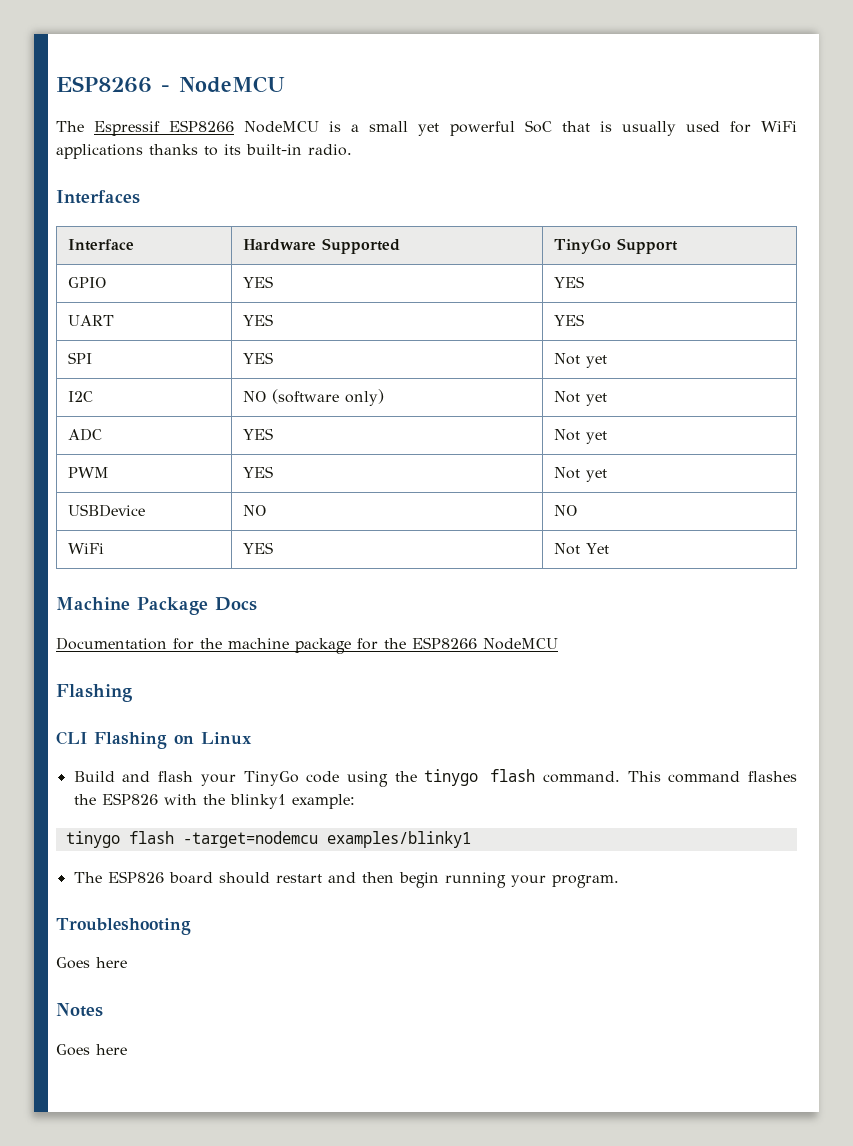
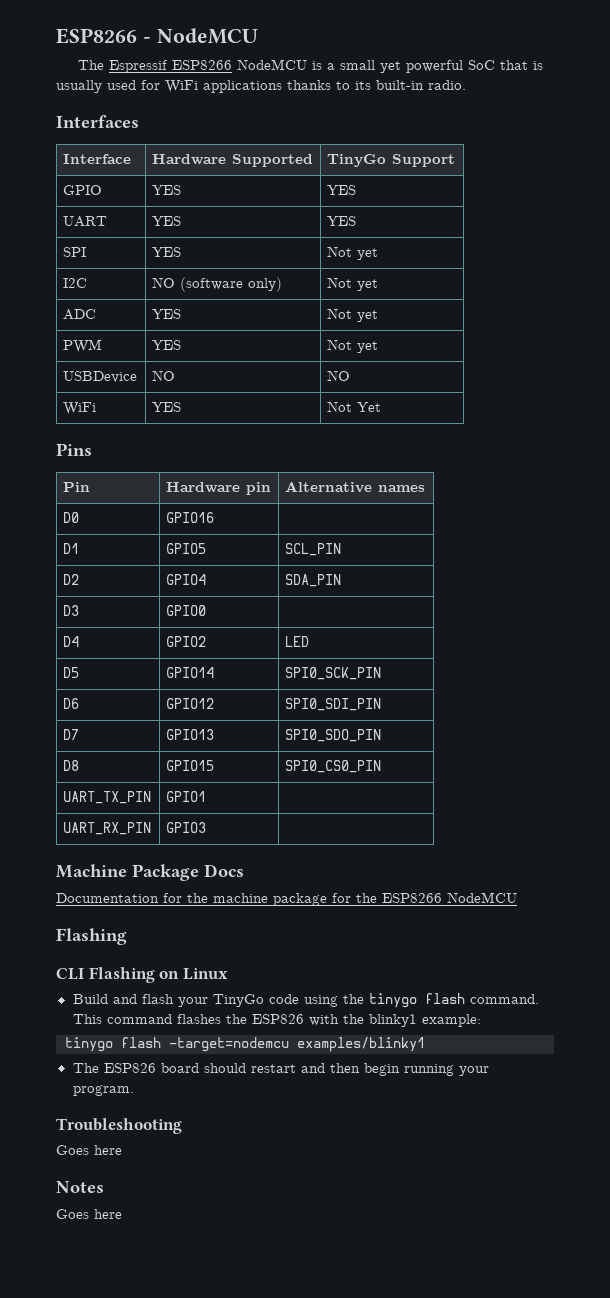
+ Pins
+ Pin | Hardware pin | Alternative names
+ D0 | GPIO16 |
+ D1 | GPIO5 | SCL_PIN
+ D2 | GPIO4 | SDA_PIN
+ D3 | GPIO0 |
+ D4 | GPIO2 | LED
+ D5 | GPIO14 | SPI0_SCK_PIN
+ D6 | GPIO12 | SPI0_SDI_PIN
+ D7 | GPIO13 | SPI0_SDO_PIN
+ D8 | GPIO15 | SPI0_CS0_PIN
+ UART_TX_PIN | GPIO1 |
+ UART_RX_PIN | GPIO3 |

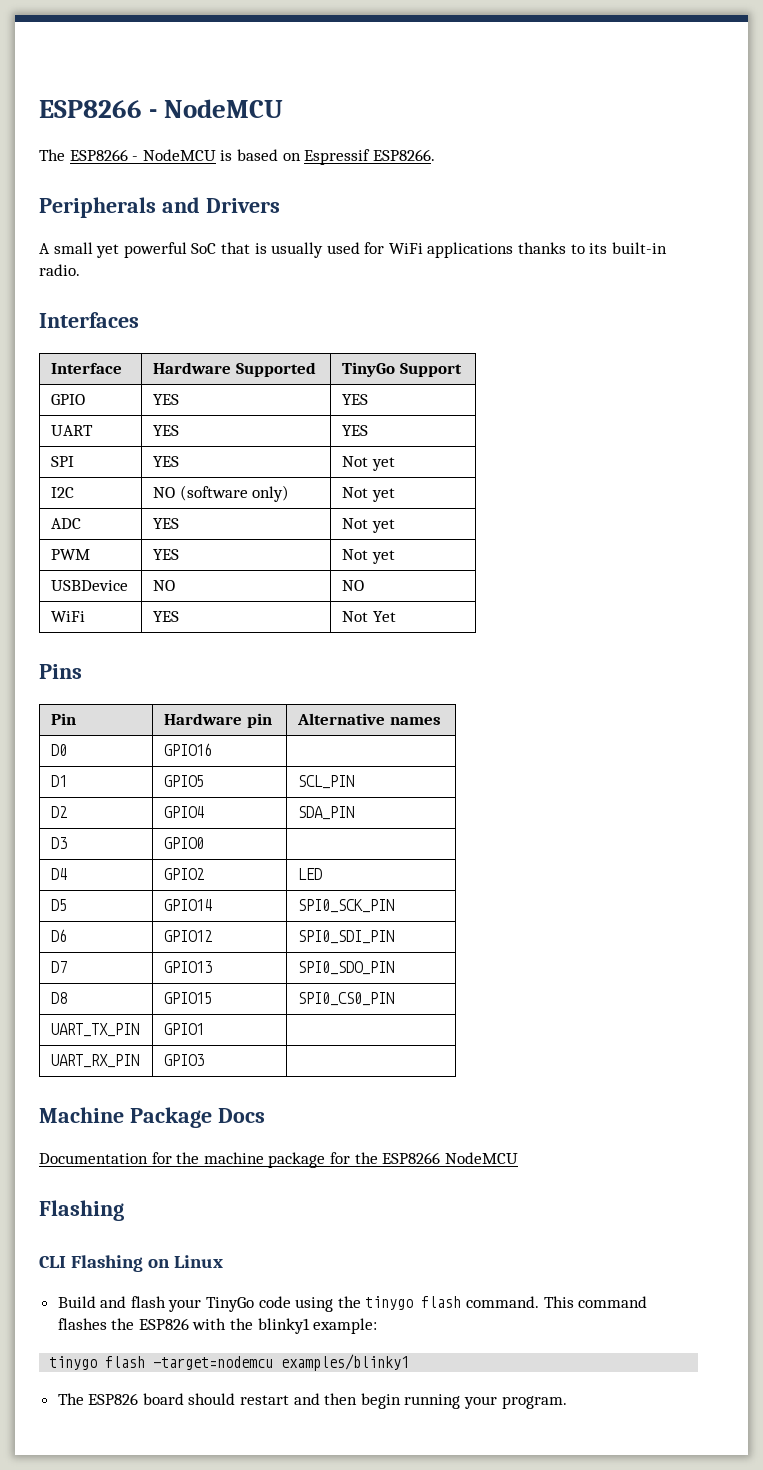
- The Espressif ESP8266 NodeMCU is a small yet powerful SoC that is usually used for WiFi applications thanks to its built-in radio.
+ The ESP8266 - NodeMCU is based on Espressif ESP8266.
+ Peripherals and Drivers
+ A small yet powerful SoC that is usually used for WiFi applications thanks to its built-in radio.
- Troubleshooting
- Goes here
- Notes
- Goes here

